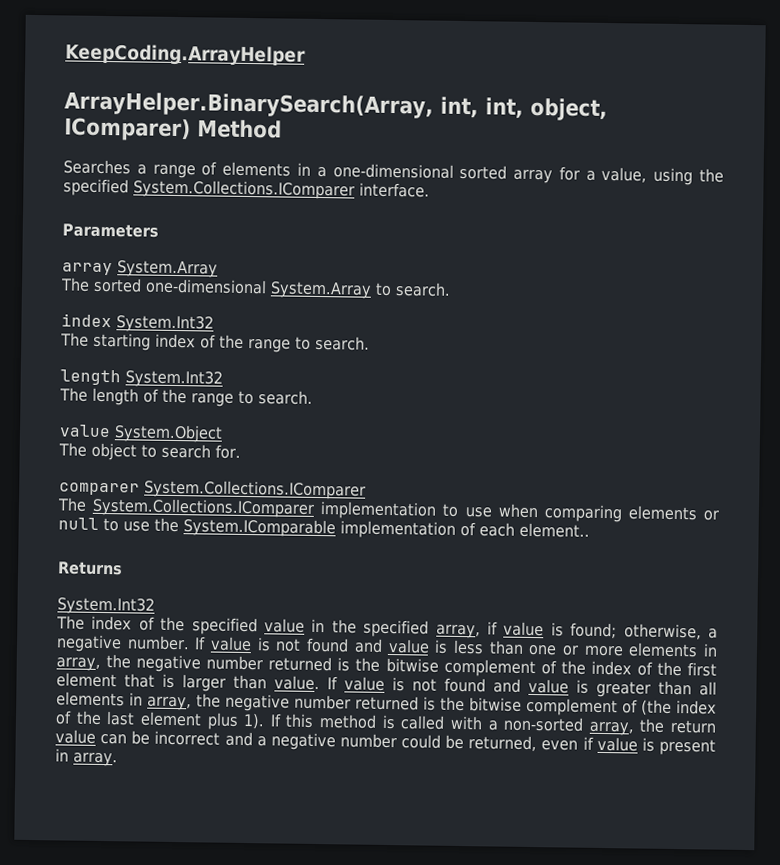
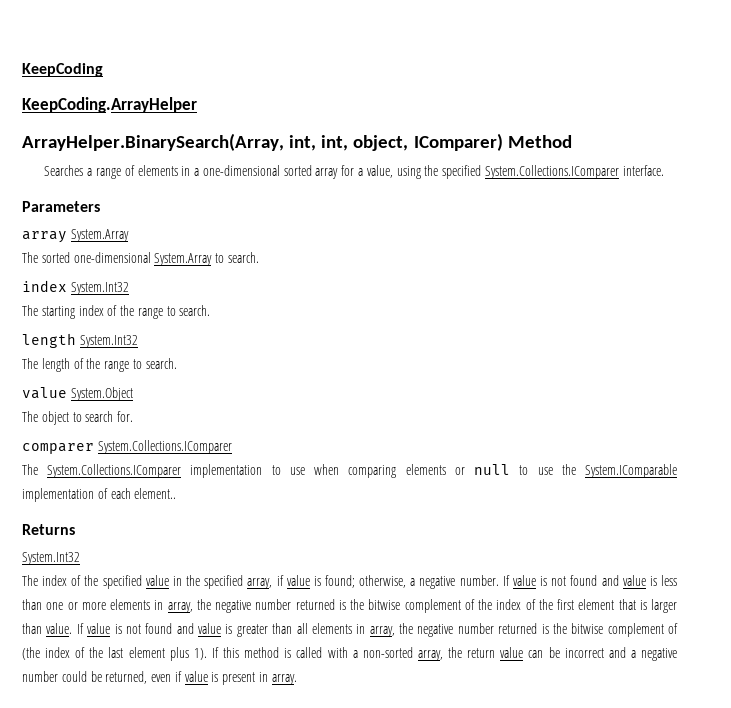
+ KeepCoding

